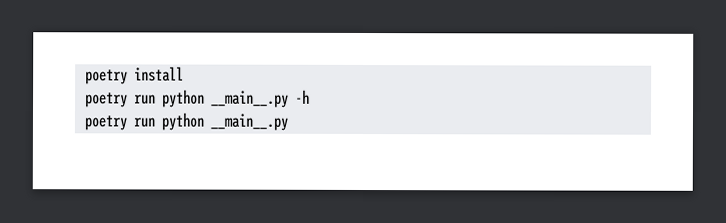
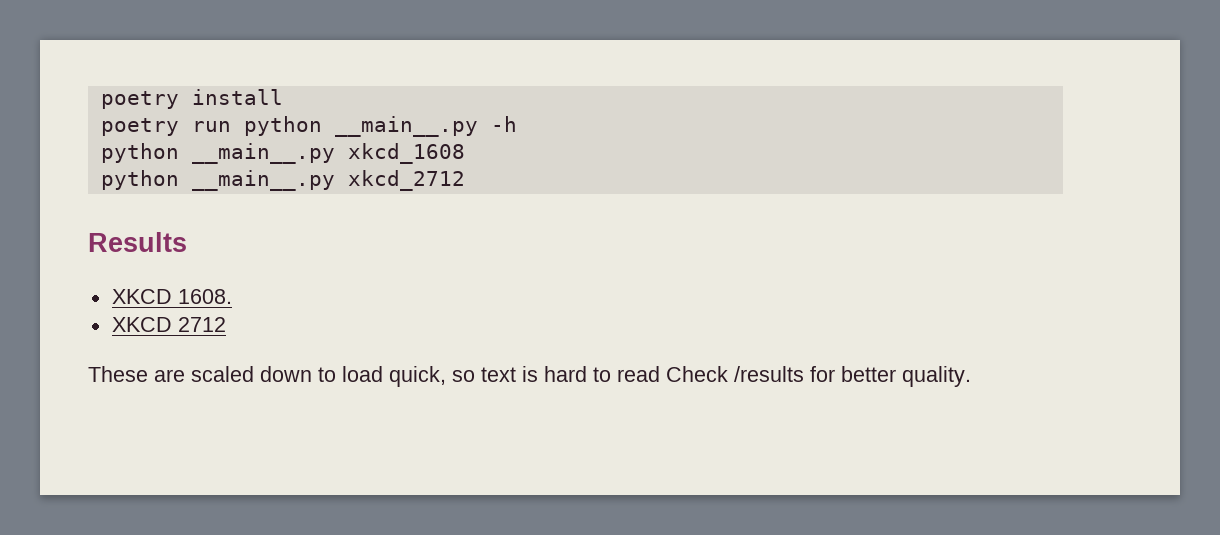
  poetry run python __main__.py -h
- poetry run python __main__.py
+ python __main__.py xkcd_1608
+ python __main__.py xkcd_2712
+ Results
+ XKCD 1608.
+ XKCD 2712
+ These are scaled down to load quick, so text is hard to read Check /results for better quality.

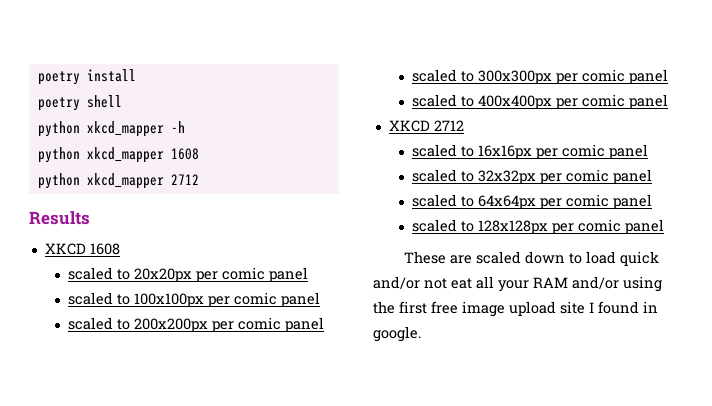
- poetry run python __main__.py -h
+ poetry shell
+ python xkcd_mapper -h
- python __main__.py xkcd_1608
- python __main__.py xkcd_2712
+ python xkcd_mapper 1608
+ python xkcd_mapper 2712
- XKCD 1608.
+ XKCD 1608
+ scaled to 20x20px per comic panel
+ scaled to 100x100px per comic panel
+ scaled to 200x200px per comic panel
+ scaled to 300x300px per comic panel
+ scaled to 400x400px per comic panel
  XKCD 2712
+ scaled to 16x16px per comic panel
+ scaled to 32x32px per comic panel
+ scaled to 64x64px per comic panel
+ scaled to 128x128px per comic panel
- These are scaled down to load quick, so text is hard to read Check /results for better quality.
+ These are scaled down to load quick and/or not eat all your RAM and/or using the first free image upload site I found in google.

